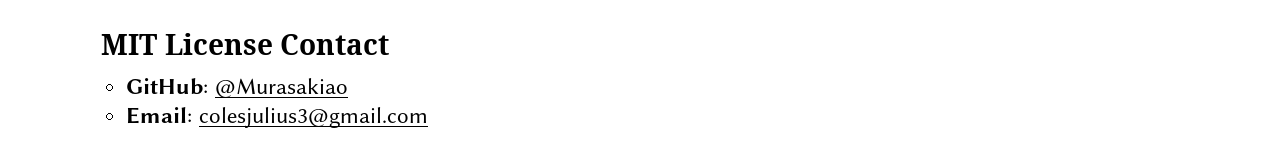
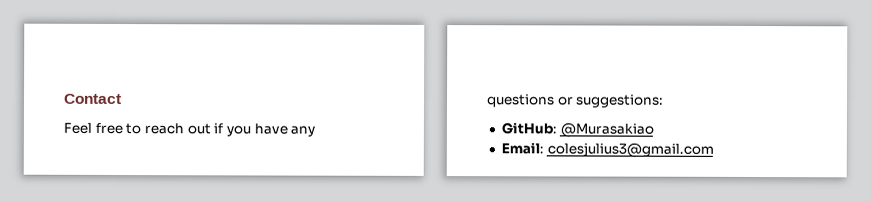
- MIT License Contact
+ Contact
+ Feel free to reach out if you have any questions or suggestions:

